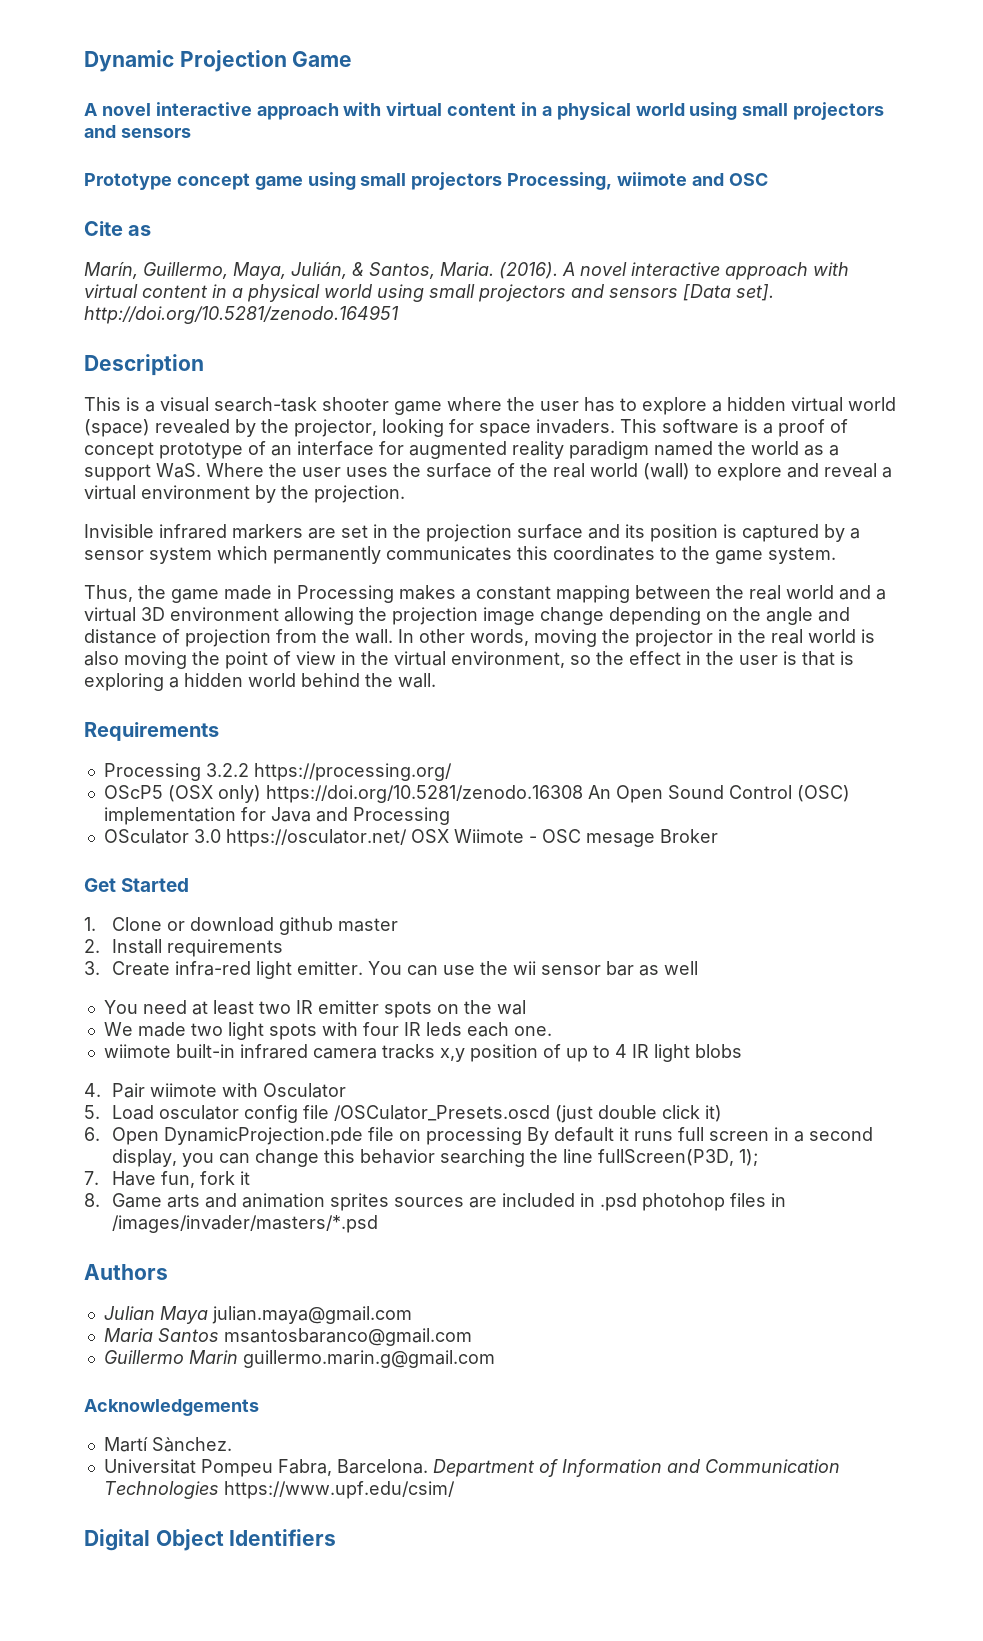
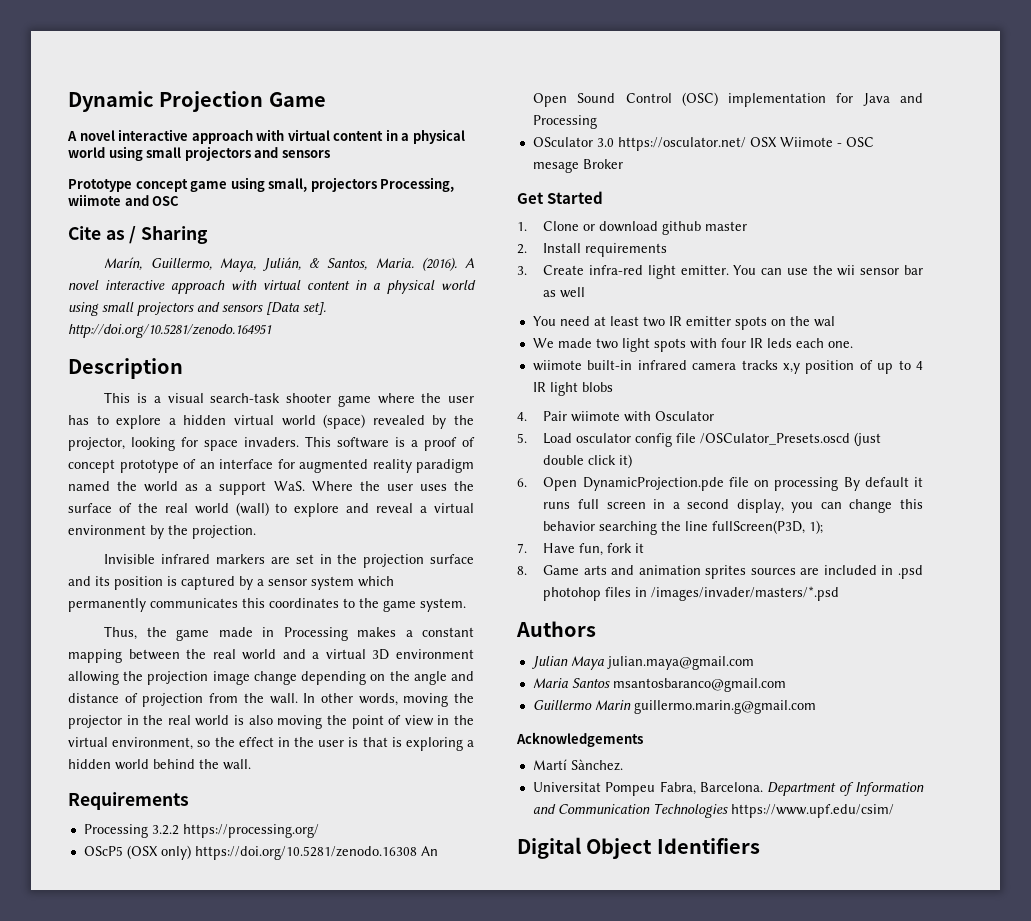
- Prototype concept game using small projectors Processing, wiimote and OSC
+ Prototype concept game using small, projectors Processing, wiimote and OSC
- Cite as
+ Cite as / Sharing

